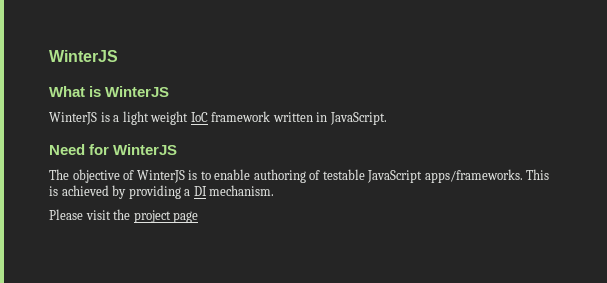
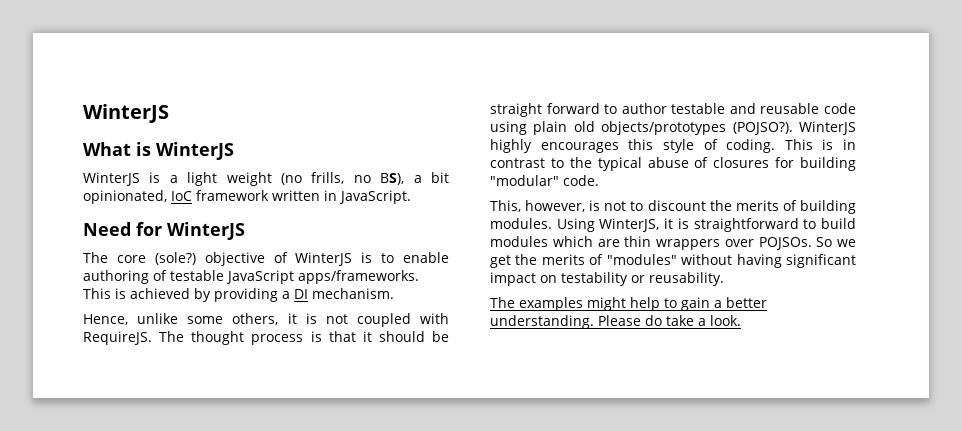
- WinterJS is a light weight IoC framework written in JavaScript.
+ WinterJS is a light weight (no frills, no BS), a bit opinionated, IoC framework written in JavaScript.
- The objective of WinterJS is to enable authoring of testable JavaScript apps/frameworks.
+ The core (sole?) objective of WinterJS is to enable authoring of testable JavaScript apps/frameworks.
- Please visit the project page
+ Hence, unlike some others, it is not coupled with RequireJS. The thought process is that it should be straight forward to author testable and reusable code using plain old objects/prototypes (POJSO?). WinterJS highly encourages this style of coding. This is in contrast to the typical abuse of closures for building "modular" code.
+ This, however, is not to discount the merits of building modules. Using WinterJS, it is straightforward to build modules which are thin wrappers over POJSOs. So we get the merits of "modules" without having significant impact on testability or reusability.
+ The examples might help to gain a better understanding. Please do take a look.

